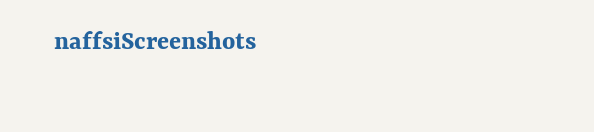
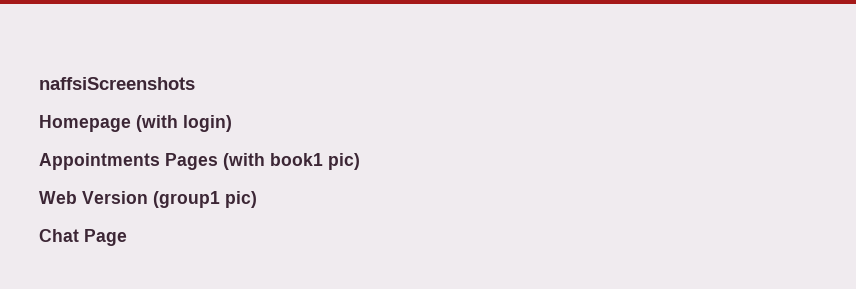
+ Homepage (with login)
+ Appointments Pages (with book1 pic)
+ Web Version (group1 pic)
+ Chat Page

